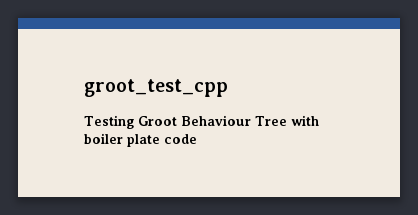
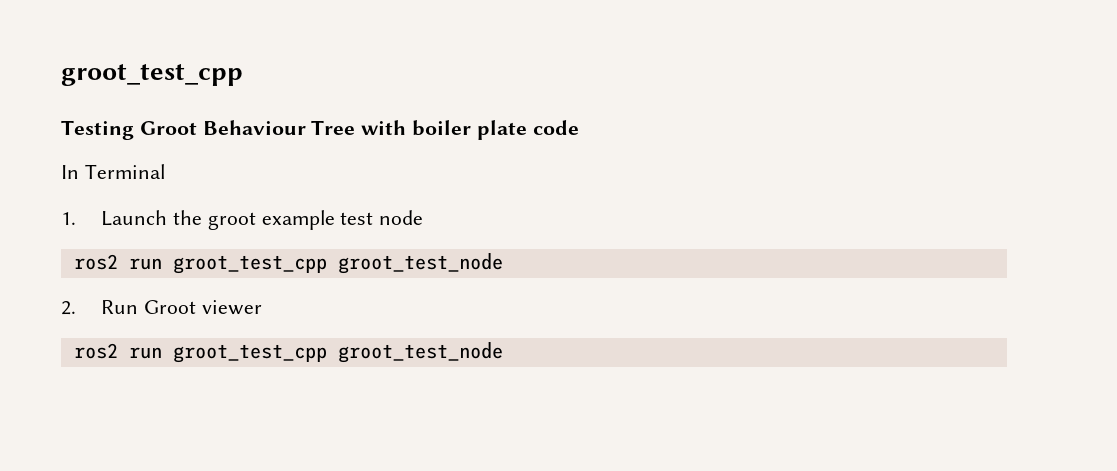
+ In Terminal
+ 1. Launch the groot example test node
+ ros2 run groot_test_cpp groot_test_node
+ 2. Run Groot viewer
+ ros2 run groot_test_cpp groot_test_node

